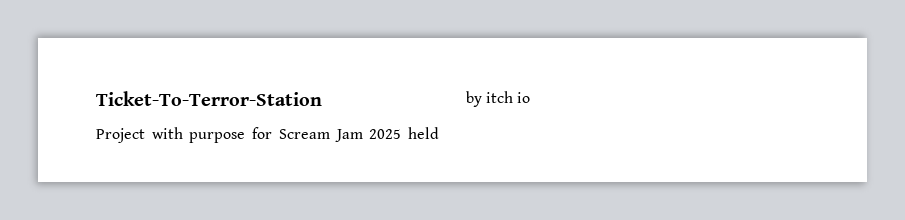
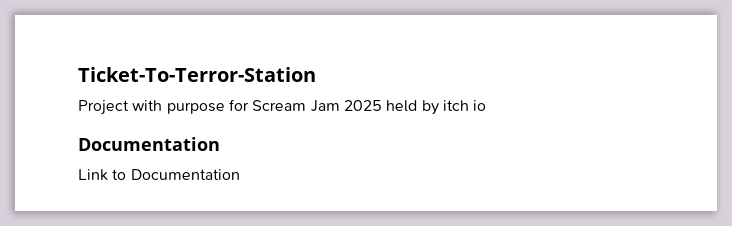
  Project with purpose for Scream Jam 2025 held by itch io
+ Documentation
+ Link to Documentation

